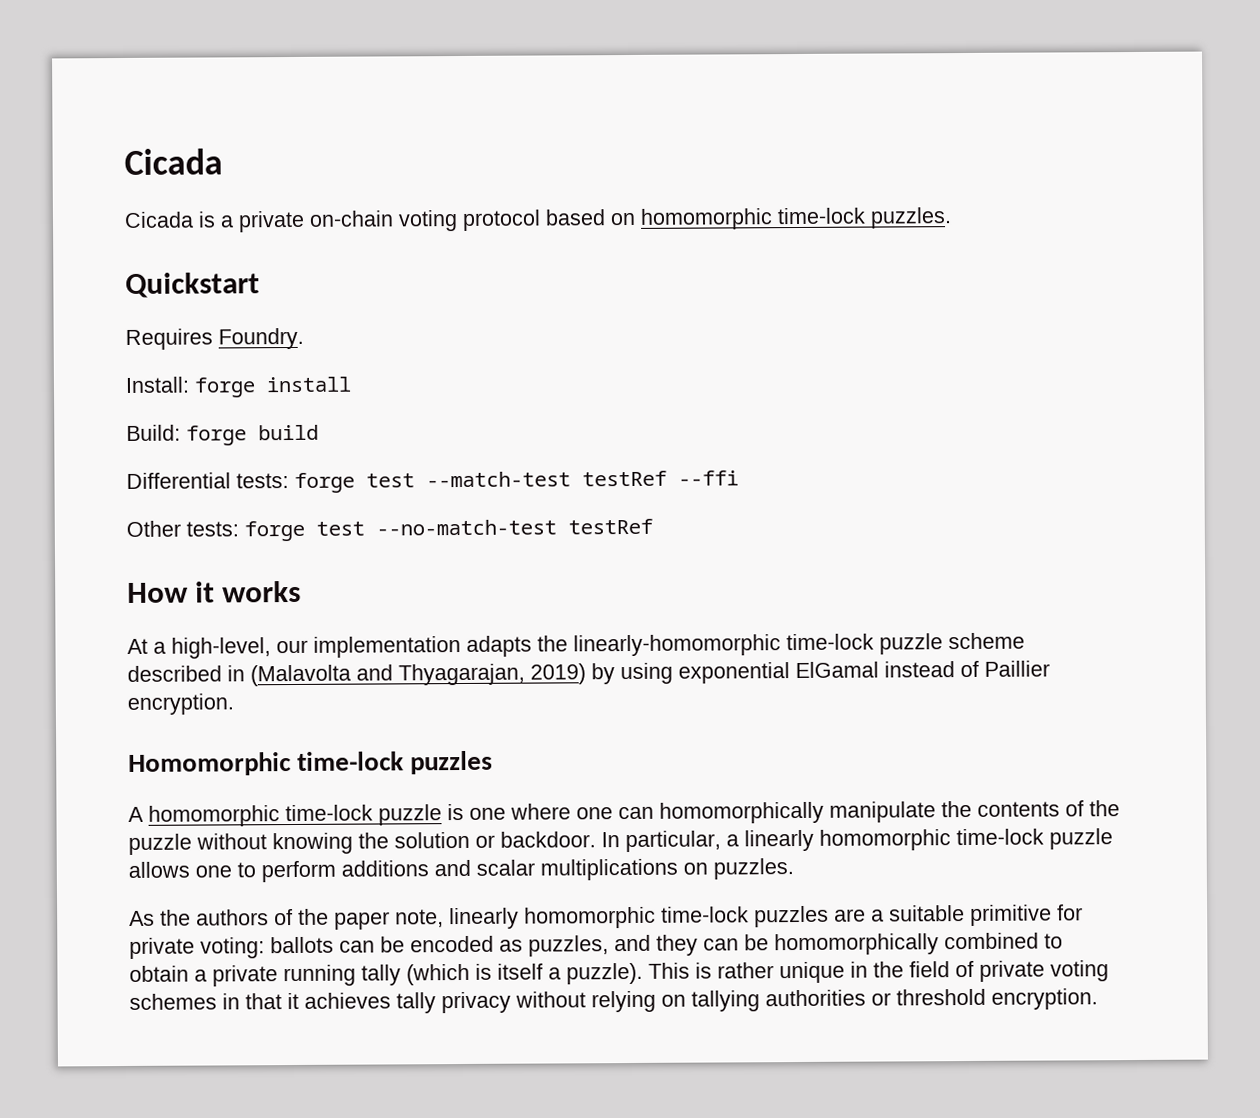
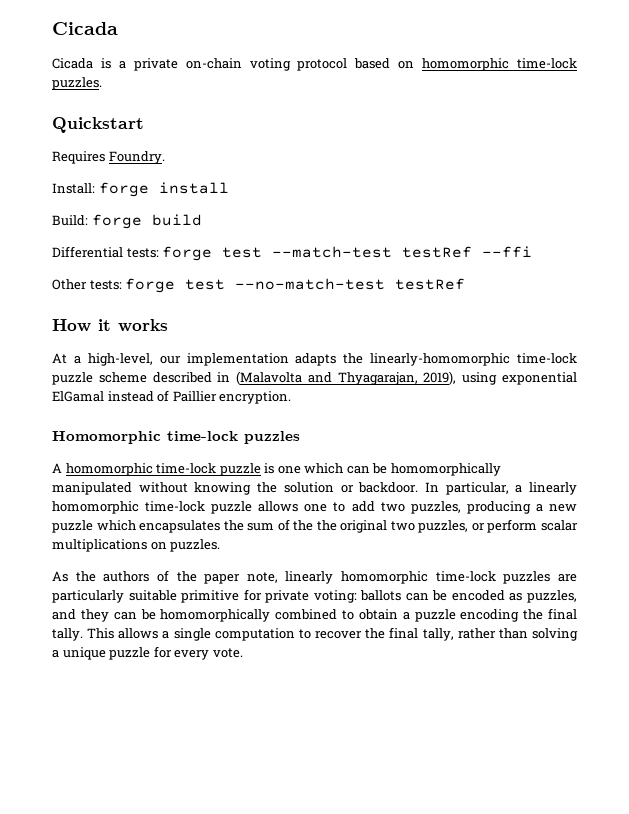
- At a high-level, our implementation adapts the linearly-homomorphic time-lock puzzle scheme described in (Malavolta and Thyagarajan, 2019) by using exponential ElGamal instead of Paillier encryption.
+ At a high-level, our implementation adapts the linearly-homomorphic time-lock puzzle scheme described in (Malavolta and Thyagarajan, 2019), using exponential ElGamal instead of Paillier encryption.
- A homomorphic time-lock puzzle is one where one can homomorphically manipulate the contents of the puzzle without knowing the solution or backdoor.
+ A homomorphic time-lock puzzle is one which can be homomorphically manipulated without knowing the solution or backdoor.
- In particular, a linearly homomorphic time-lock puzzle allows one to perform additions and scalar multiplications on puzzles.
+ In particular, a linearly homomorphic time-lock puzzle allows one to add two puzzles, producing a new puzzle which encapsulates the sum of the the original two puzzles, or perform scalar multiplications on puzzles.
- As the authors of the paper note, linearly homomorphic time-lock puzzles are a suitable primitive for private voting: ballots can be encoded as puzzles, and they can be homomorphically combined to obtain a private running tally (which is itself a puzzle). This is rather unique in the field of private voting schemes in that it achieves tally privacy without relying on tallying authorities or threshold encryption.
+ As the authors of the paper note, linearly homomorphic time-lock puzzles are particularly suitable primitive for private voting: ballots can be encoded as puzzles, and they can be homomorphically combined to obtain a puzzle encoding the final tally. This allows a single computation to recover the final tally, rather than solving a unique puzzle for every vote.

